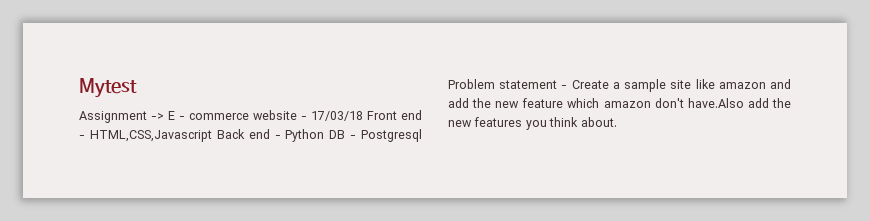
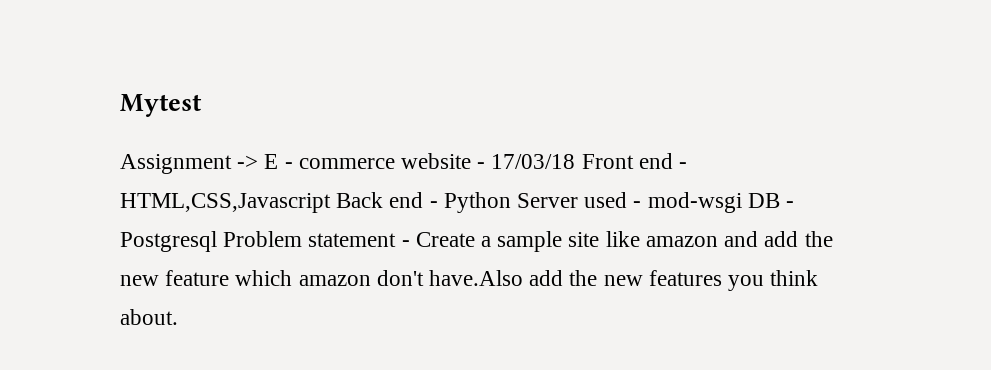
- Assignment -> E - commerce website - 17/03/18 Front end - HTML,CSS,Javascript Back end - Python DB - Postgresql Problem statement - Create a sample site like amazon and add the new feature which amazon don't have.Also add the new features you think about.
+ Assignment -> E - commerce website - 17/03/18 Front end - HTML,CSS,Javascript Back end - Python Server used - mod-wsgi DB - Postgresql Problem statement - Create a sample site like amazon and add the new feature which amazon don't have.Also add the new features you think about.

